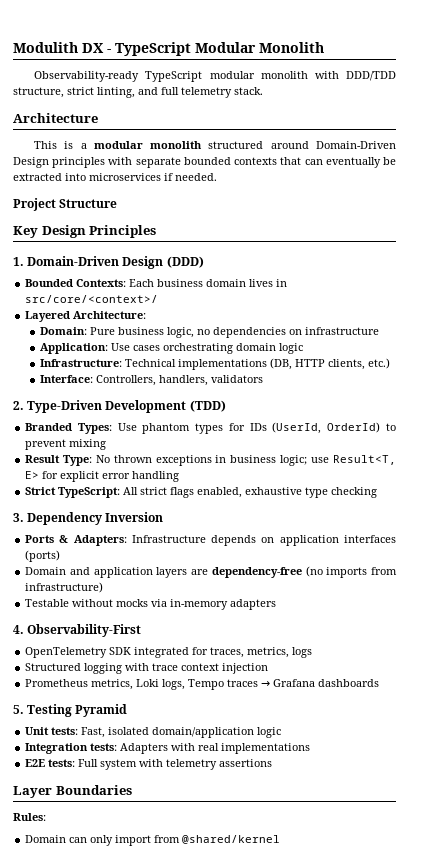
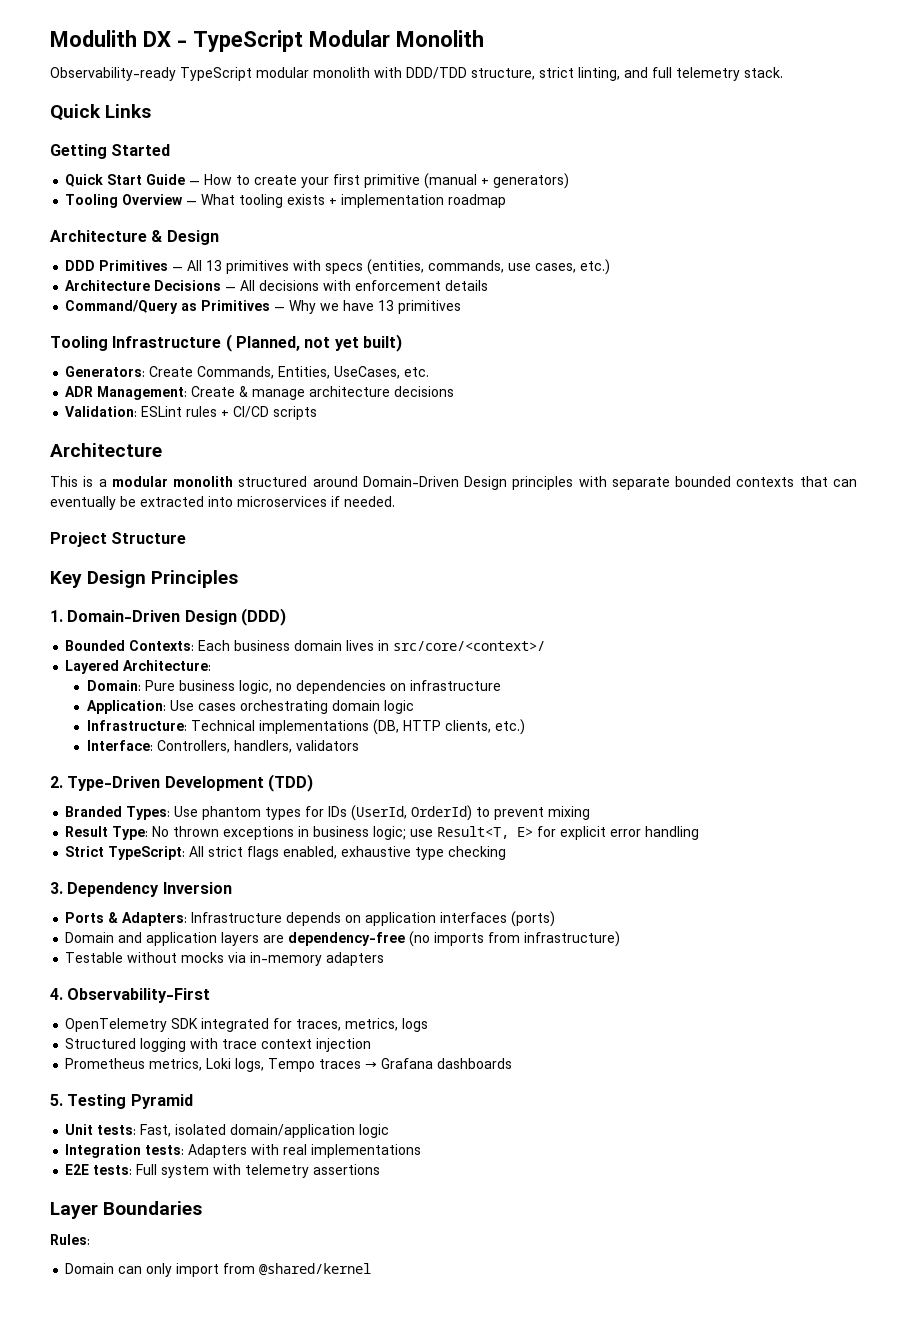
+ Quick Links
+ Getting Started
+ Quick Start Guide — How to create your first primitive (manual + generators)
+ Tooling Overview — What tooling exists + implementation roadmap
+ Architecture & Design
+ DDD Primitives — All 13 primitives with specs (entities, commands, use cases, etc.)
+ Architecture Decisions — All decisions with enforcement details
+ Command/Query as Primitives — Why we have 13 primitives
+ Tooling Infrastructure ( Planned, not yet built)
+ Generators: Create Commands, Entities, UseCases, etc.
+ ADR Management: Create & manage architecture decisions
+ Validation: ESLint rules + CI/CD scripts

